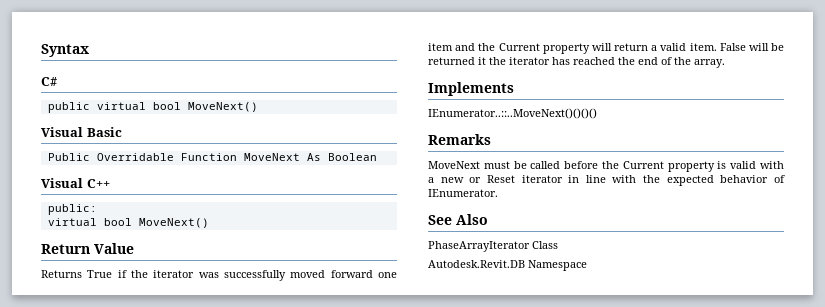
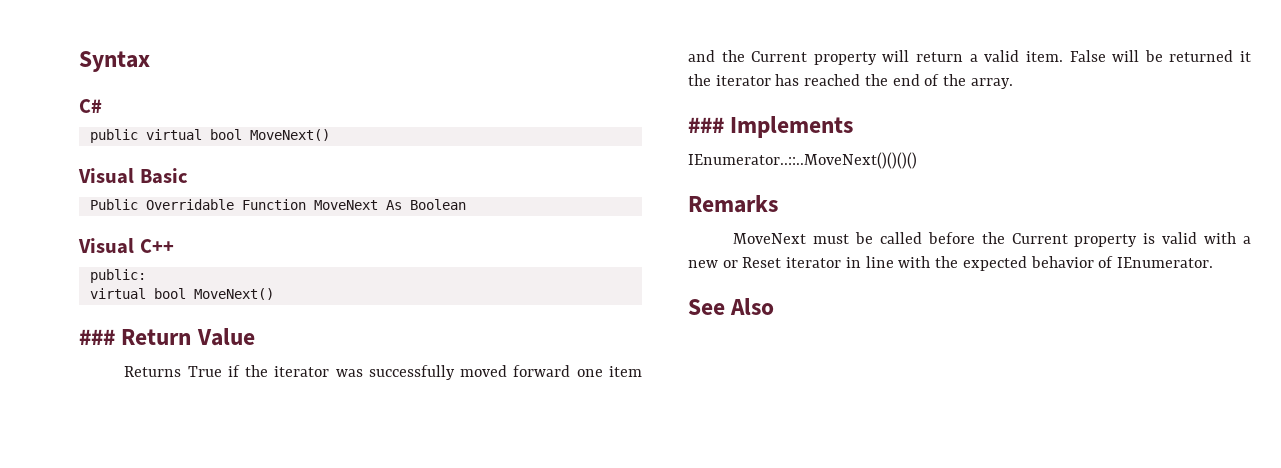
- Return Value
+ ### Return Value
- Implements
+ ### Implements
- PhaseArrayIterator Class
- Autodesk.Revit.DB Namespace

